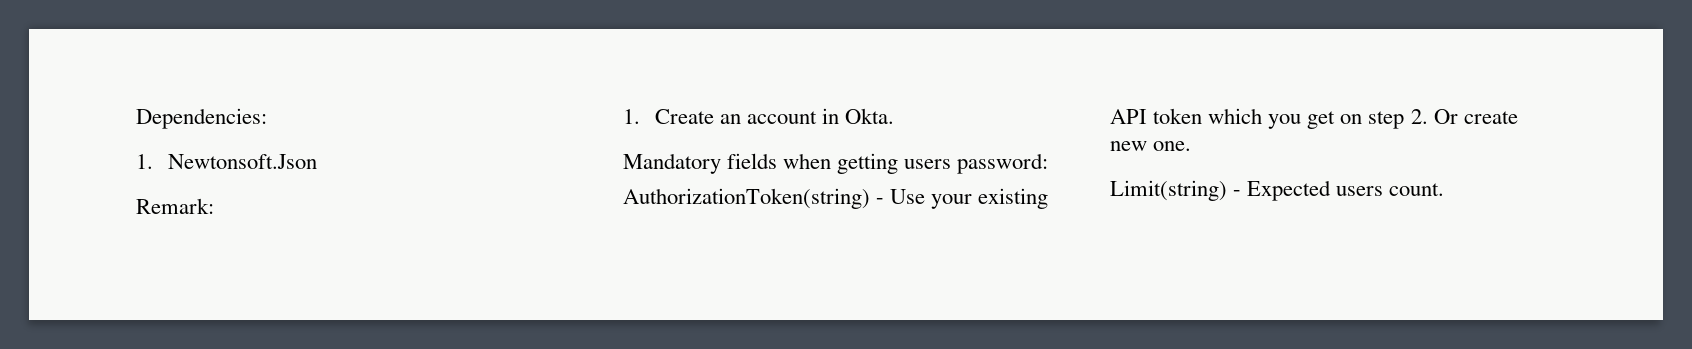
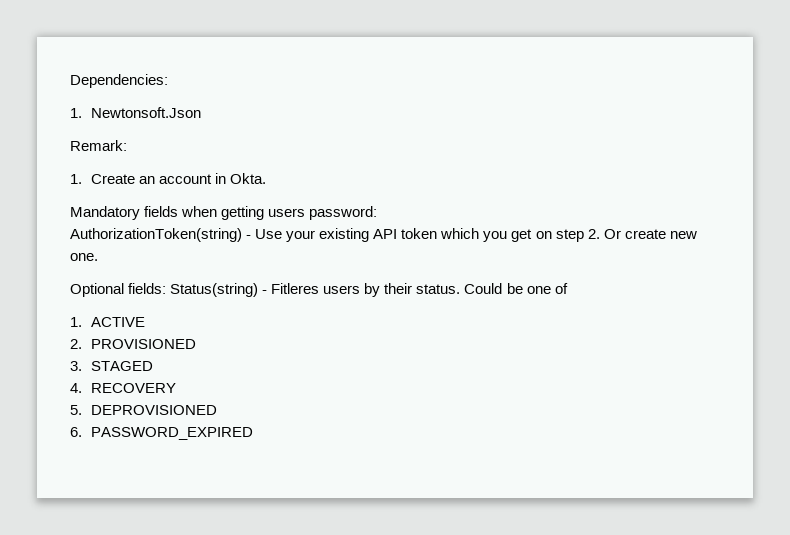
- Limit(string) - Expected users count.
+ Optional fields: Status(string) - Fitleres users by their status. Could be one of
+ 1. ACTIVE
+ 2. PROVISIONED
+ 3. STAGED
+ 4. RECOVERY
+ 5. DEPROVISIONED
+ 6. PASSWORD_EXPIRED

